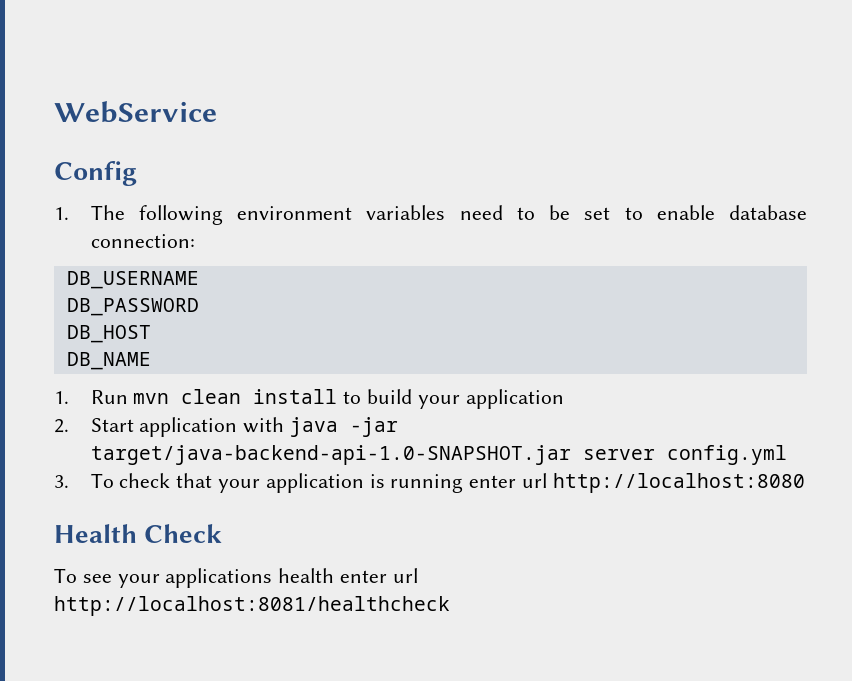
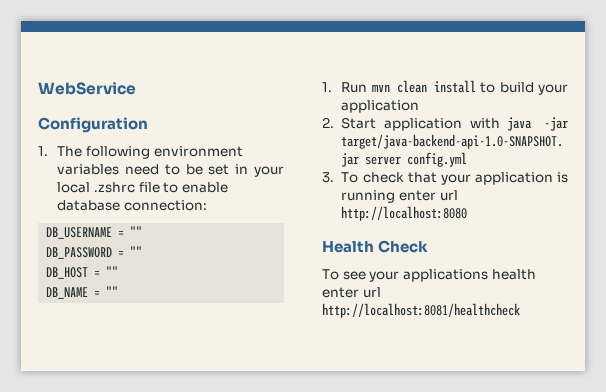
- Config
+ Configuration
- 1. The following environment variables need to be set to enable database connection:
+ 1. The following environment variables need to be set in your local .zshrc file to enable database connection:
- DB_USERNAME
+ DB_USERNAME = ""
- DB_PASSWORD
+ DB_PASSWORD = ""
- DB_HOST
+ DB_HOST = ""
- DB_NAME
+ DB_NAME = ""

